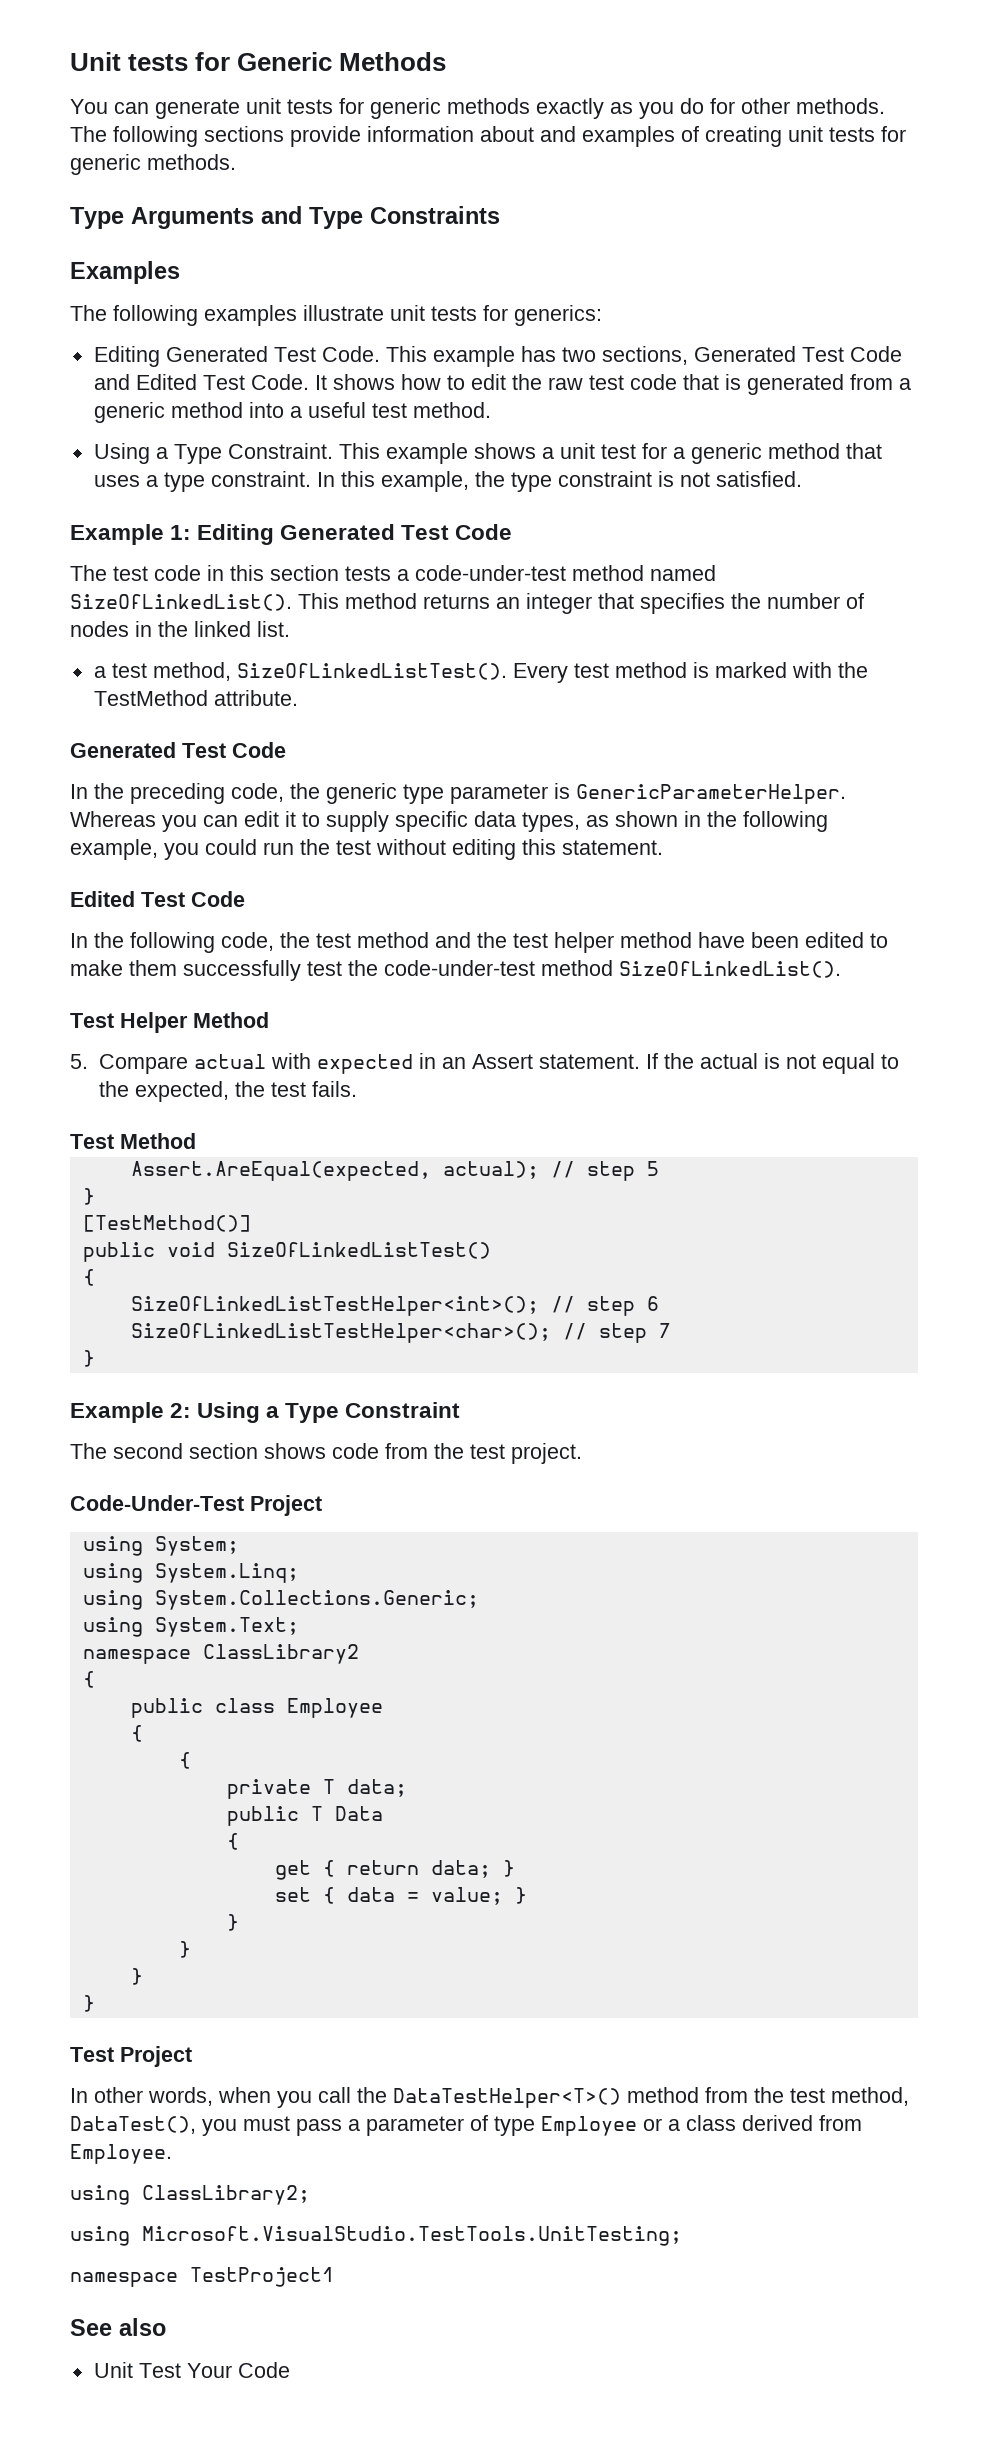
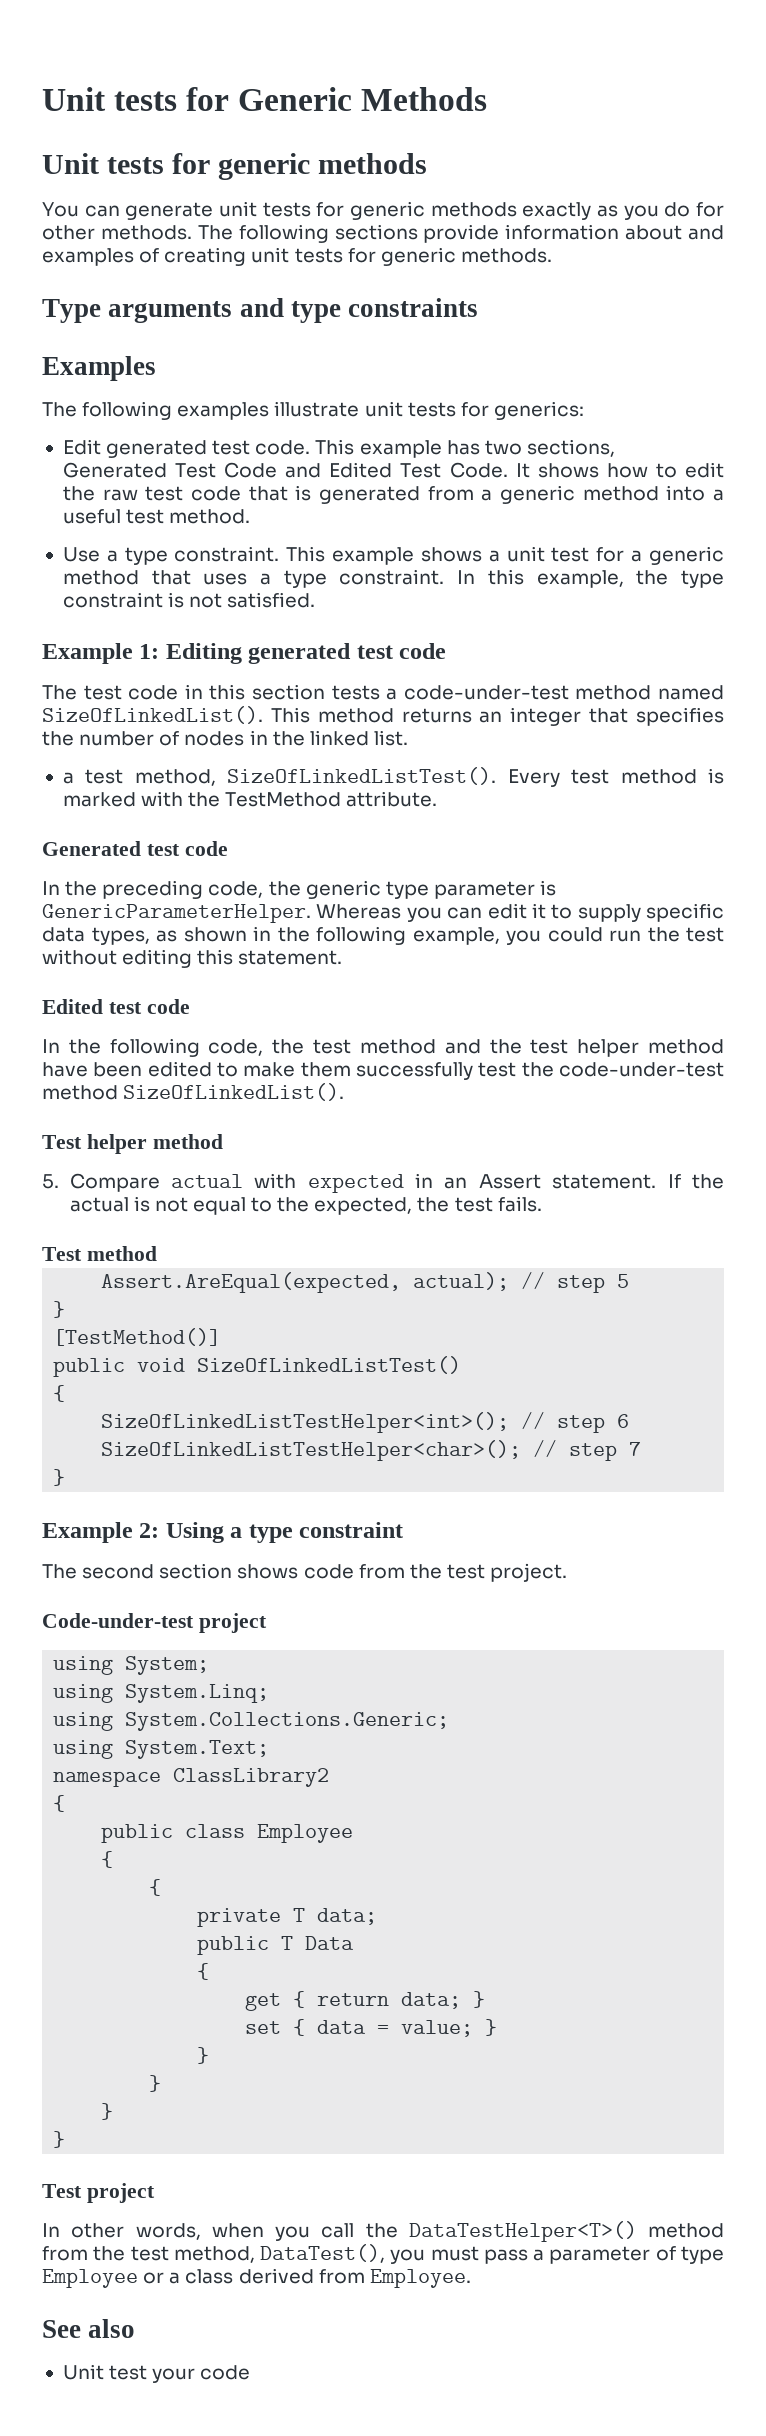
+ Unit tests for generic methods
- Type Arguments and Type Constraints
+ Type arguments and type constraints
- Editing Generated Test Code.
+ Edit generated test code.
- Using a Type Constraint.
+ Use a type constraint.
- Example 1: Editing Generated Test Code
+ Example 1: Editing generated test code
  Every test method is marked with the TestMethod attribute.
- Generated Test Code
+ Generated test code
- Edited Test Code
+ Edited test code
- Test Helper Method
+ Test helper method
- Test Method
+ Test method
- Example 2: Using a Type Constraint
+ Example 2: Using a type constraint
- Code-Under-Test Project
+ Code-under-test project
- Test Project
+ Test project
- using ClassLibrary2;
- using Microsoft.VisualStudio.TestTools.UnitTesting;
- namespace TestProject1
- Unit Test Your Code
+ Unit test your code

